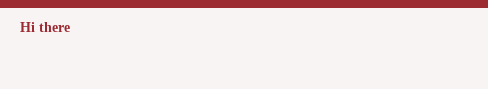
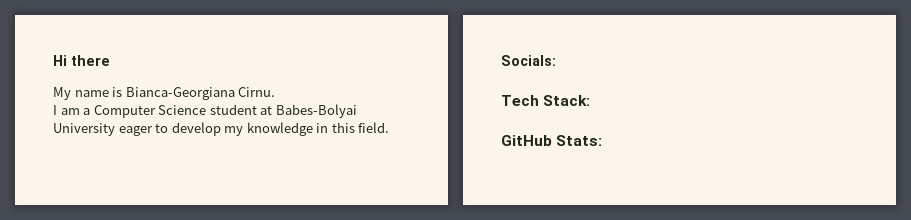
+ My name is Bianca-Georgiana Cirnu.
+ I am a Computer Science student at Babes-Bolyai University eager to develop my knowledge in this field.
+ Socials:
+ Tech Stack:
+ GitHub Stats:

